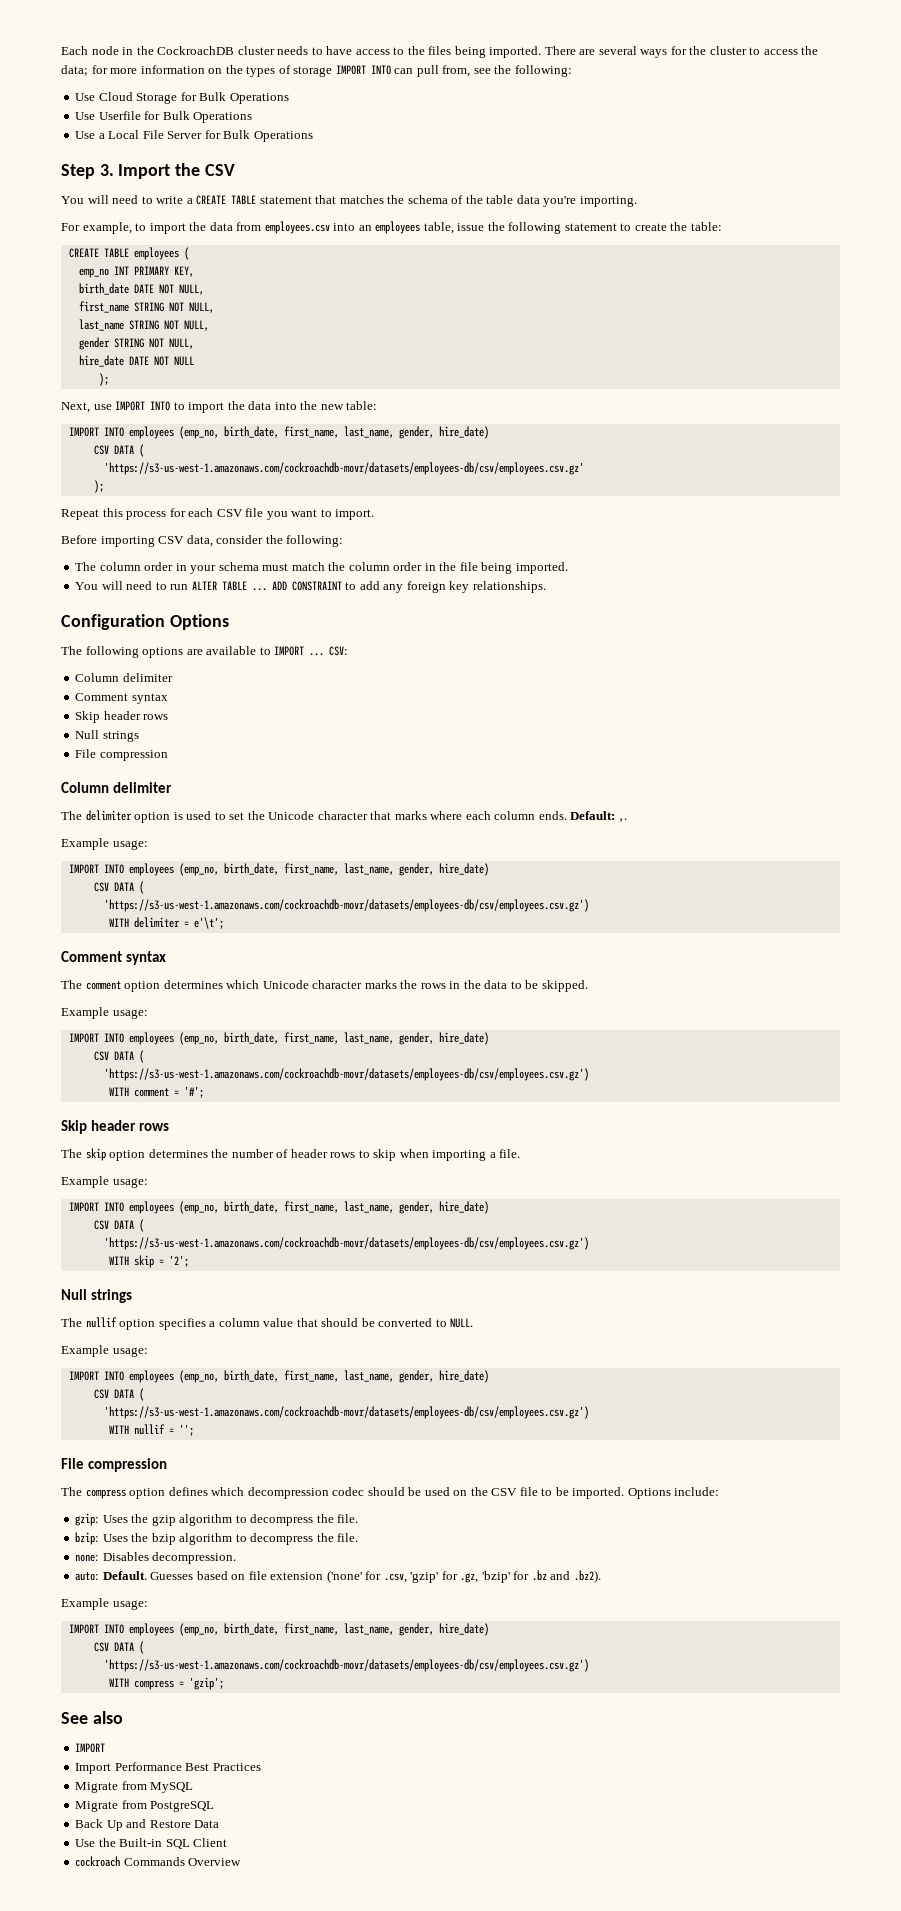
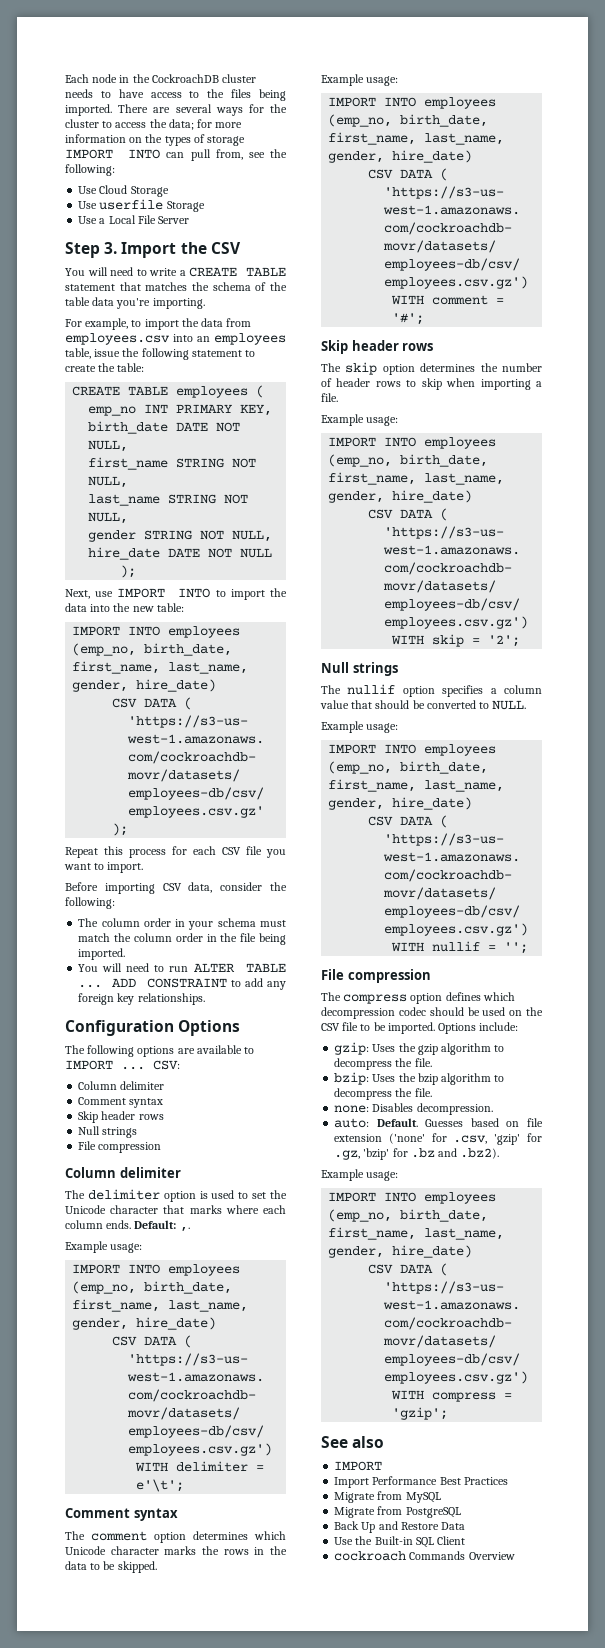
- Use Cloud Storage for Bulk Operations
- Use Userfile for Bulk Operations
+ Use Cloud Storage
+ Use userfile Storage
- Use a Local File Server for Bulk Operations
+ Use a Local File Server

